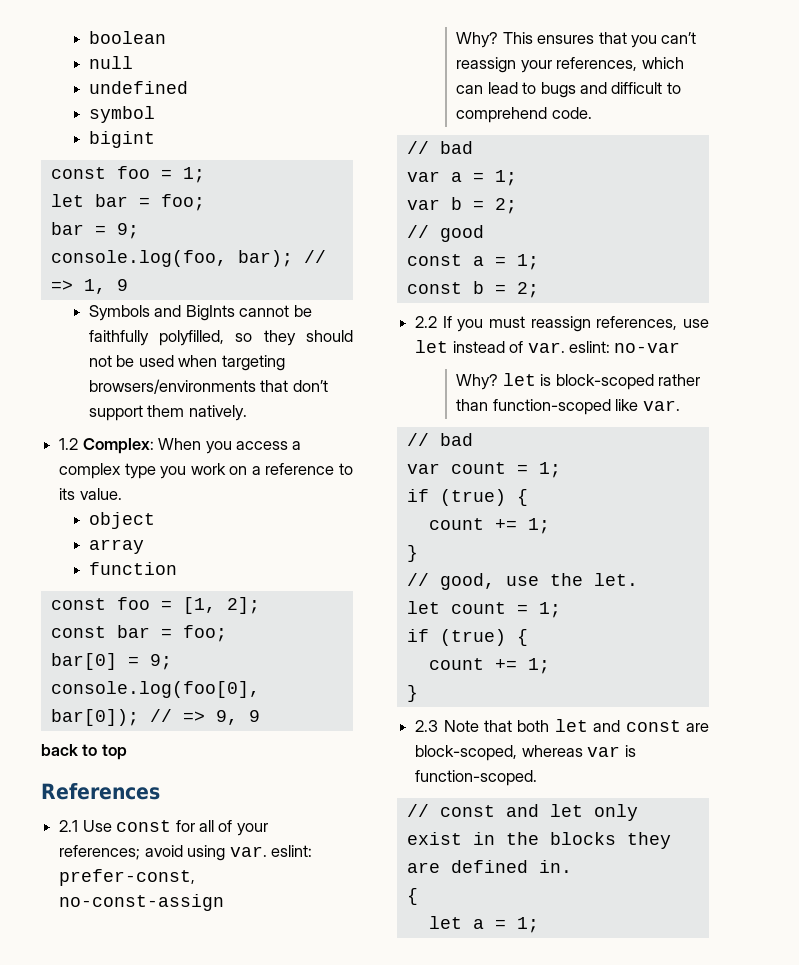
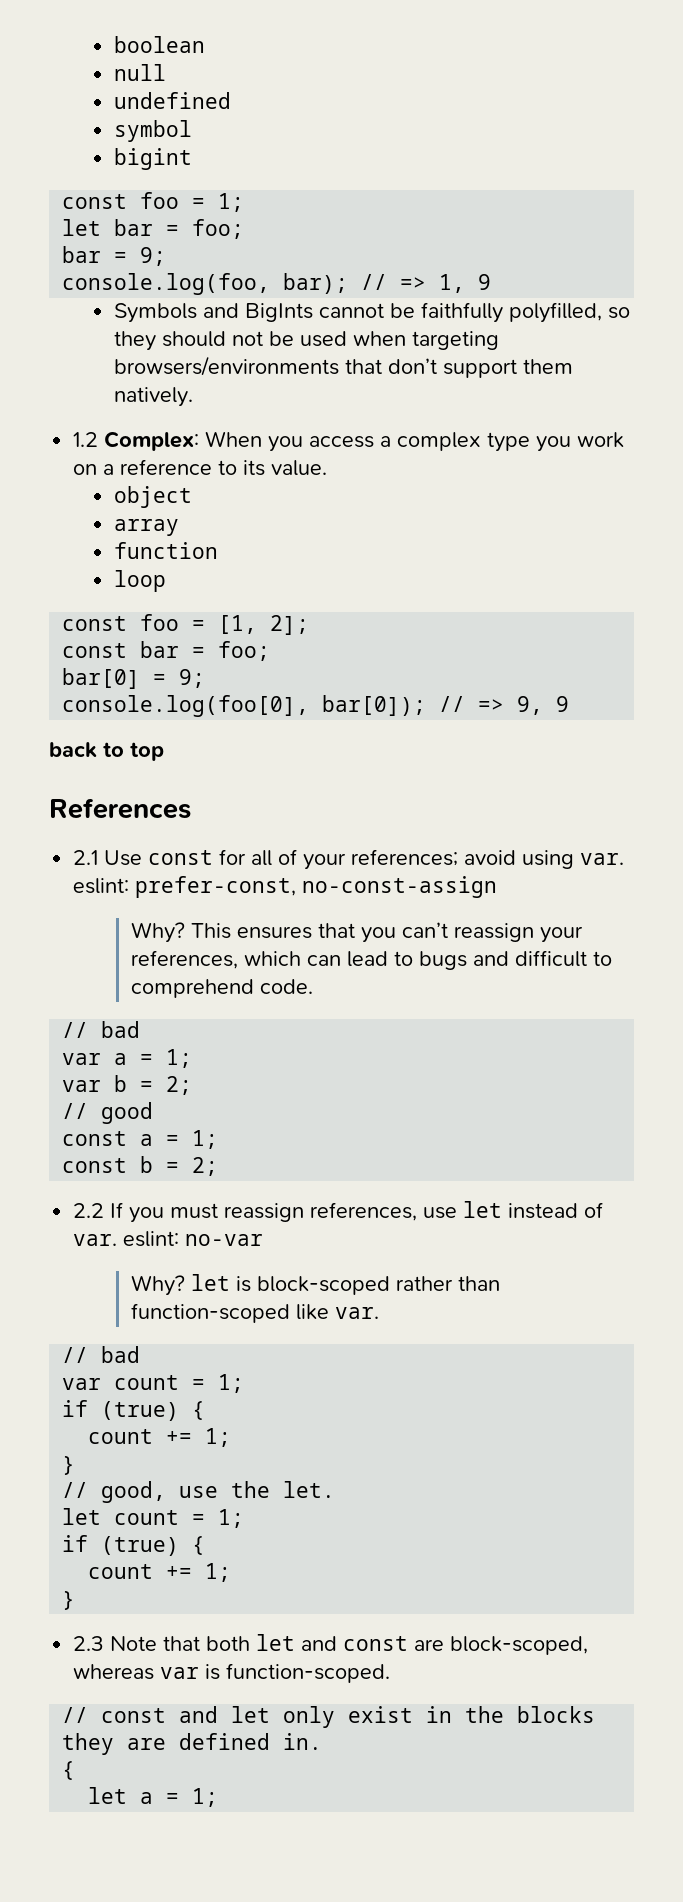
+ loop

